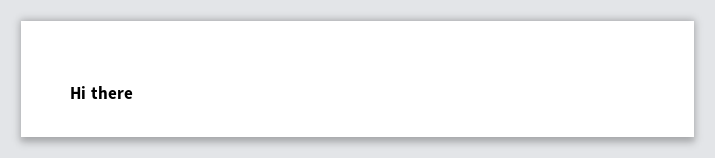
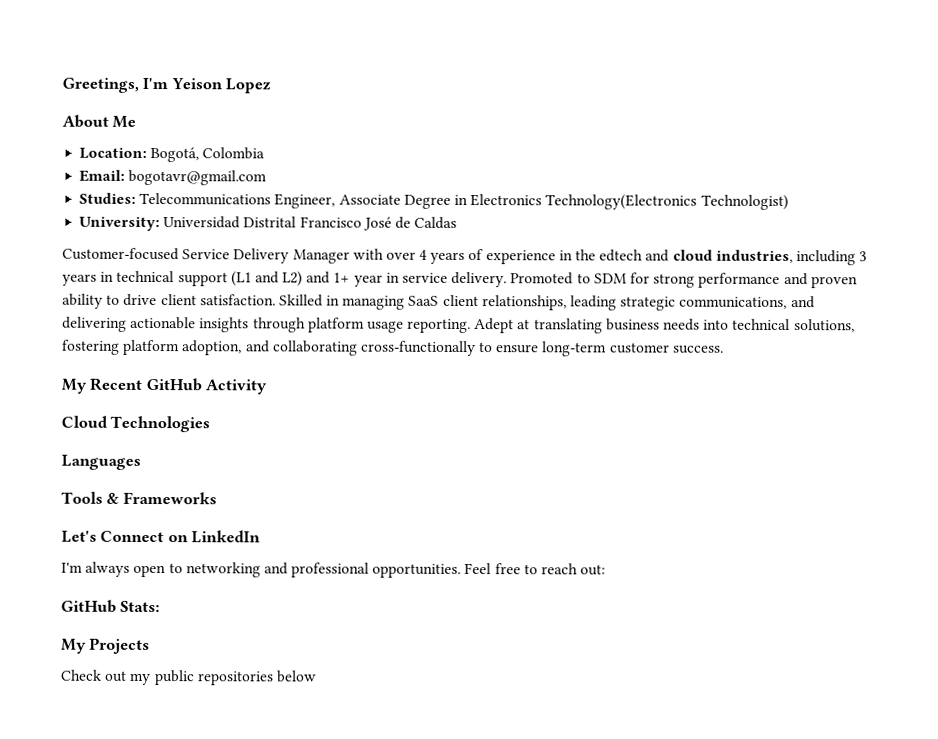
- Hi there
+ Greetings, I'm Yeison Lopez
+ About Me
+ Location: Bogotá, Colombia
+ Email: bogotavr@gmail.com
+ Studies: Telecommunications Engineer, Associate Degree in Electronics Technology(Electronics Technologist)
+ University: Universidad Distrital Francisco José de Caldas
+ Customer-focused Service Delivery Manager with over 4 years of experience in the edtech and cloud industries, including 3 years in technical support (L1 and L2) and 1+ year in service delivery. Promoted to SDM for strong performance and proven ability to drive client satisfaction. Skilled in managing SaaS client relationships, leading strategic communications, and delivering actionable insights through platform usage reporting. Adept at translating business needs into technical solutions, fostering platform adoption, and collaborating cross-functionally to ensure long-term customer success.
+ My Recent GitHub Activity
+ Cloud Technologies
+ Languages
+ Tools & Frameworks
+ Let's Connect on LinkedIn
+ I'm always open to networking and professional opportunities. Feel free to reach out:
+ GitHub Stats:
+ My Projects
+ Check out my public repositories below

